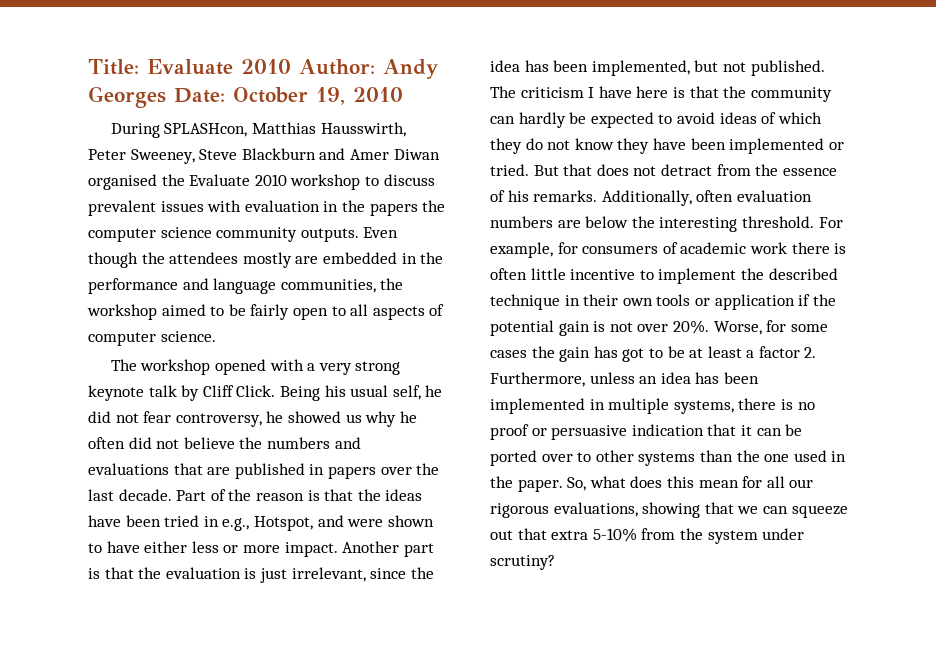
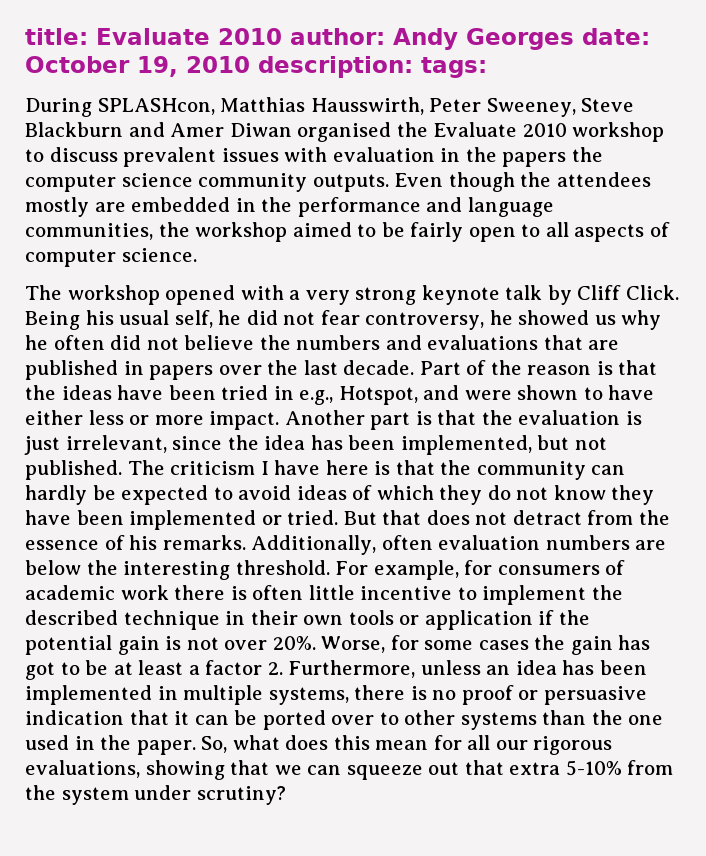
- Title: Evaluate 2010 Author: Andy Georges Date: October 19, 2010
+ title: Evaluate 2010 author: Andy Georges date: October 19, 2010 description: tags:

